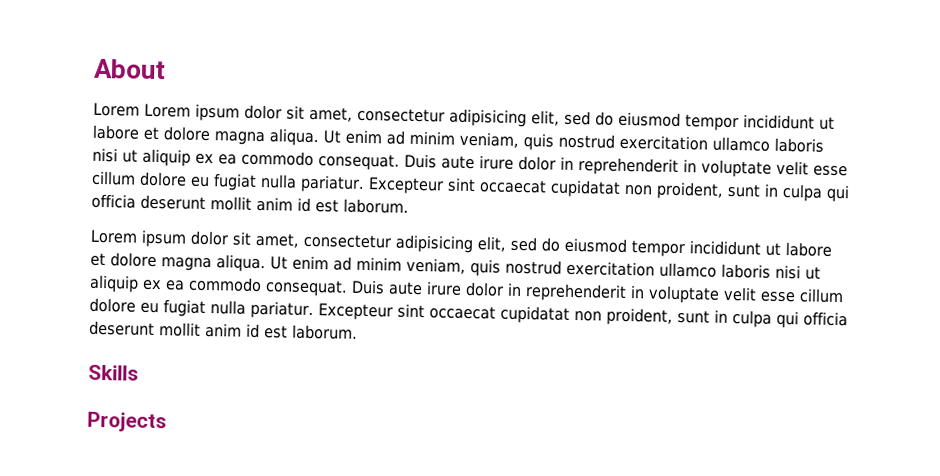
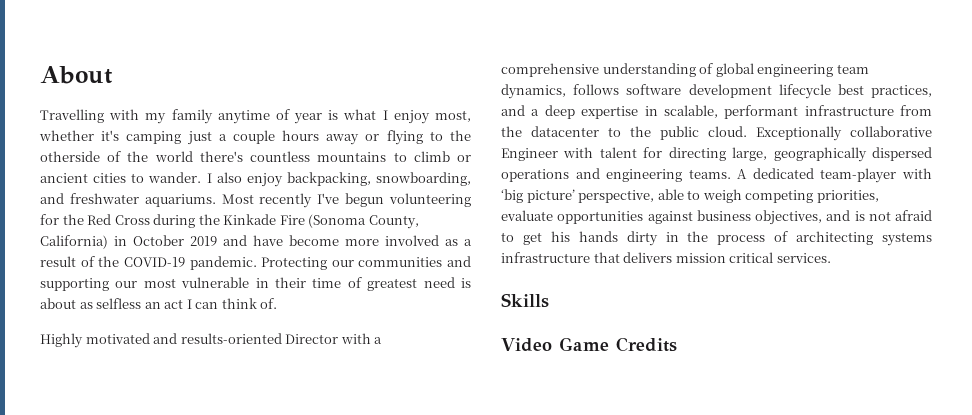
- Lorem Lorem ipsum dolor sit amet, consectetur adipisicing elit, sed do eiusmod tempor incididunt ut labore et dolore magna aliqua. Ut enim ad minim veniam, quis nostrud exercitation ullamco laboris nisi ut aliquip ex ea commodo consequat. Duis aute irure dolor in reprehenderit in voluptate velit esse cillum dolore eu fugiat nulla pariatur. Excepteur sint occaecat cupidatat non proident, sunt in culpa qui officia deserunt mollit anim id est laborum.
- Lorem ipsum dolor sit amet, consectetur adipisicing elit, sed do eiusmod tempor incididunt ut labore et dolore magna aliqua. Ut enim ad minim veniam, quis nostrud exercitation ullamco laboris nisi ut aliquip ex ea commodo consequat. Duis aute irure dolor in reprehenderit in voluptate velit esse cillum dolore eu fugiat nulla pariatur. Excepteur sint occaecat cupidatat non proident, sunt in culpa qui officia deserunt mollit anim id est laborum.
+ Travelling with my family anytime of year is what I enjoy most, whether it's camping just a couple hours away or flying to the otherside of the world there's countless mountains to climb or ancient cities to wander. I also enjoy backpacking, snowboarding, and freshwater aquariums. Most recently I've begun volunteering for the Red Cross during the Kinkade Fire (Sonoma County, California) in October 2019 and have become more involved as a result of the COVID-19 pandemic. Protecting our communities and supporting our most vulnerable in their time of greatest need is about as selfless an act I can think of.
+ Highly motivated and results-oriented Director with a comprehensive understanding of global engineering team dynamics, follows software development lifecycle best practices, and a deep expertise in scalable, performant infrastructure from the datacenter to the public cloud. Exceptionally collaborative Engineer with talent for directing large, geographically dispersed operations and engineering teams. A dedicated team-player with ‘big picture’ perspective, able to weigh competing priorities, evaluate opportunities against business objectives, and is not afraid to get his hands dirty in the process of architecting systems infrastructure that delivers mission critical services.
  Skills
- Projects
+ Video Game Credits

